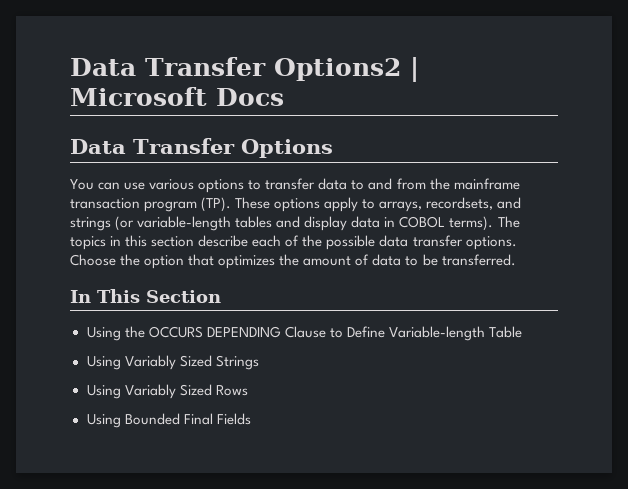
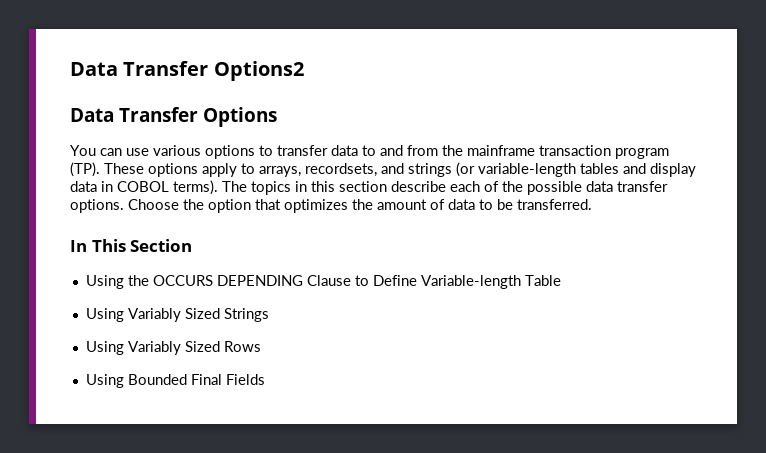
- Data Transfer Options2 | Microsoft Docs
+ Data Transfer Options2

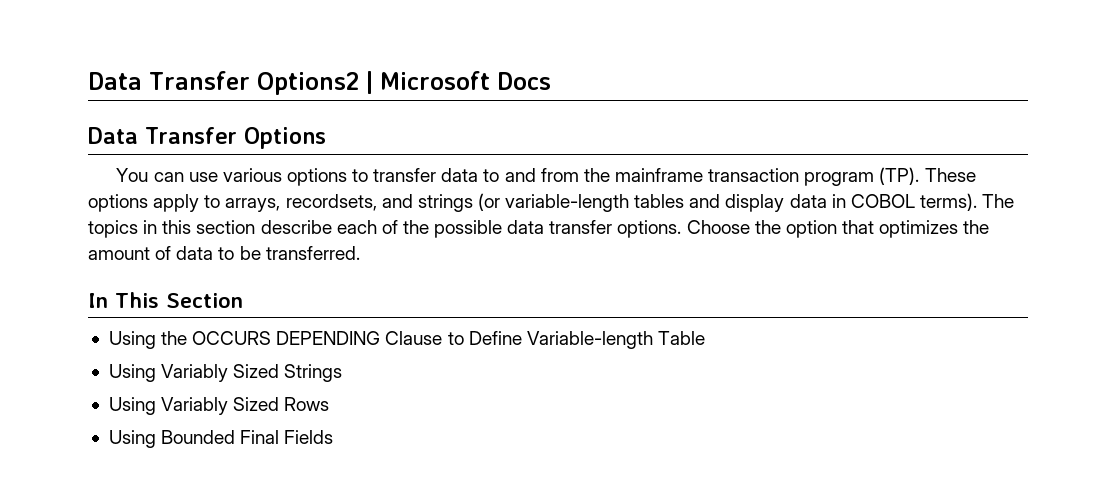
- Data Transfer Options2
+ Data Transfer Options2 | Microsoft Docs

